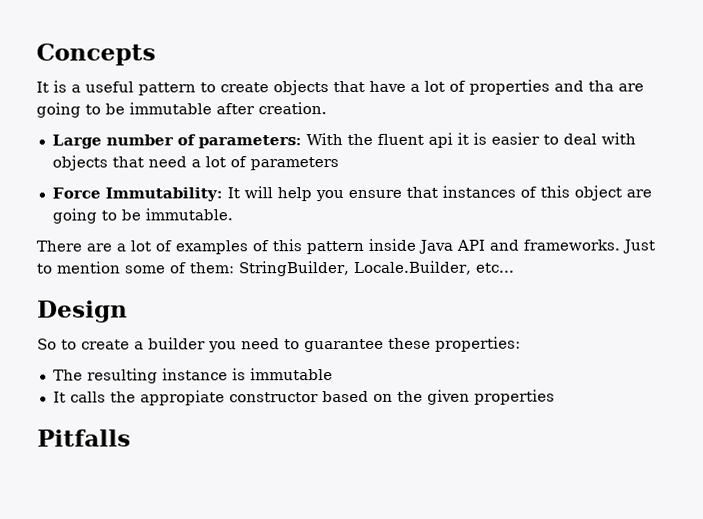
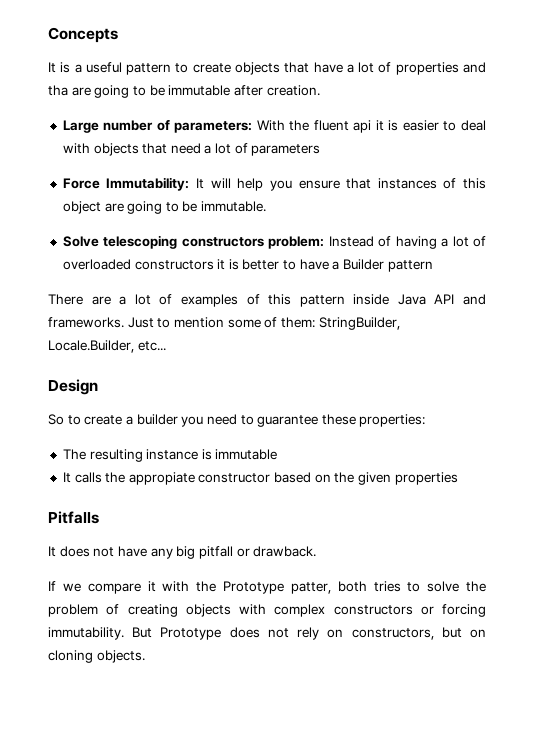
+ Solve telescoping constructors problem: Instead of having a lot of overloaded constructors it is better to have a Builder pattern
+ It does not have any big pitfall or drawback.
+ If we compare it with the Prototype patter, both tries to solve the problem of creating objects with complex constructors or forcing immutability. But Prototype does not rely on constructors, but on cloning objects.

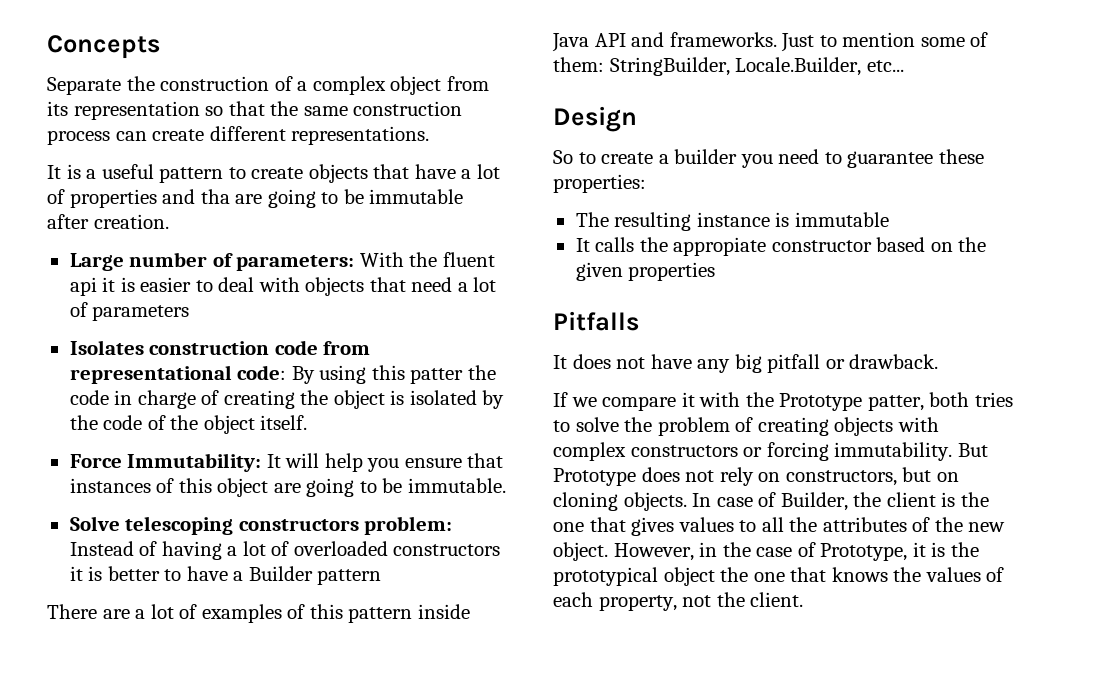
+ Separate the construction of a complex object from its representation so that the same construction process can create different representations.
+ Isolates construction code from representational code: By using this patter the code in charge of creating the object is isolated by the code of the object itself.
+ In case of Builder, the client is the one that gives values to all the attributes of the new object. However, in the case of Prototype, it is the prototypical object the one that knows the values of each property, not the client.

